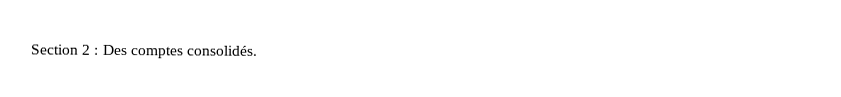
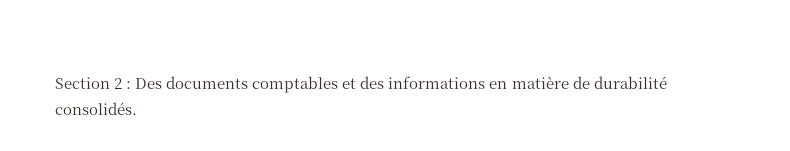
- Section 2 : Des comptes consolidés.
+ Section 2 : Des documents comptables et des informations en matière de durabilité consolidés.

